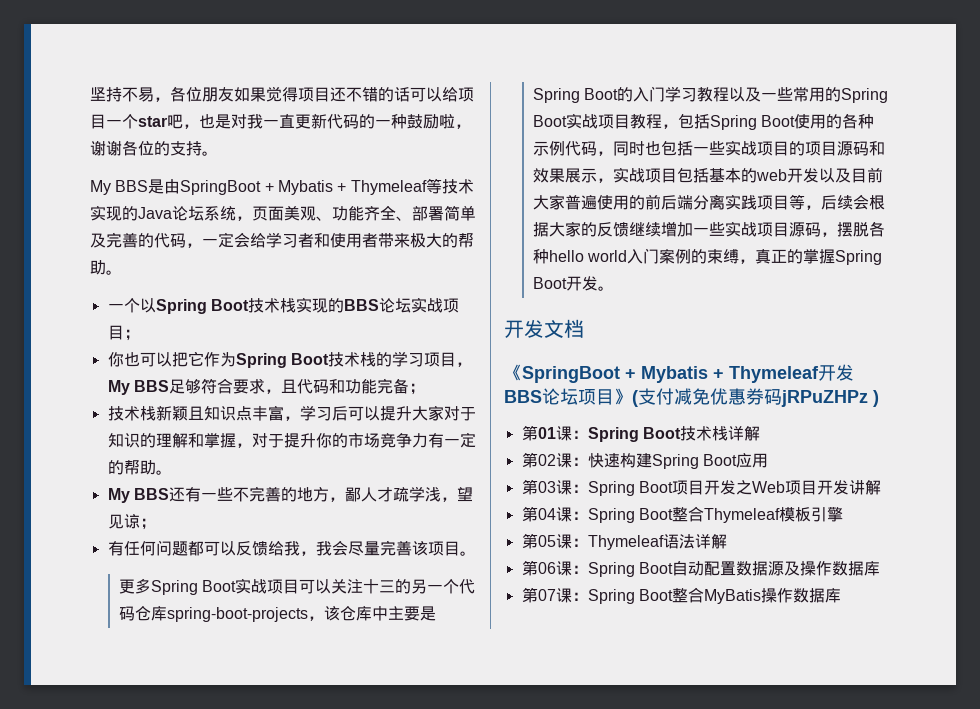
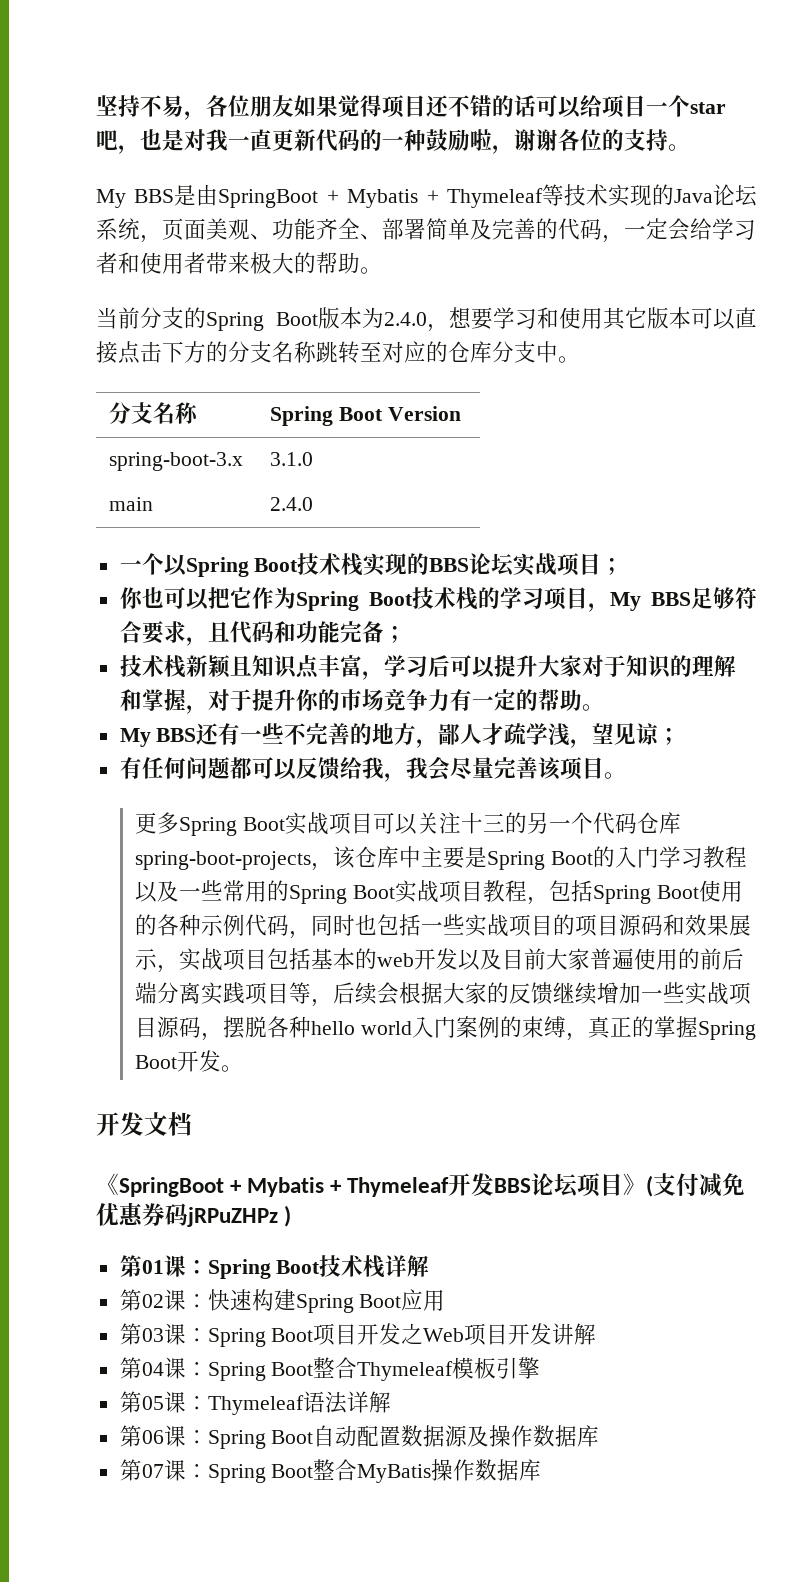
+ 当前分支的Spring Boot版本为2.4.0，想要学习和使用其它版本可以直接点击下方的分支名称跳转至对应的仓库分支中。
+ 分支名称 | Spring Boot Version
+ spring-boot-3.x | 3.1.0
+ main | 2.4.0

